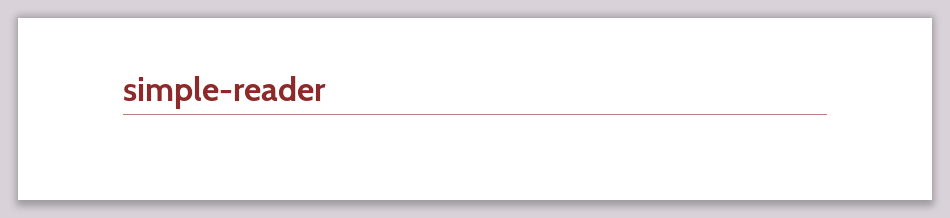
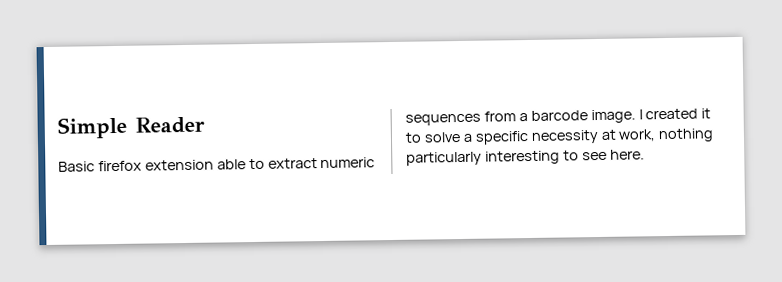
- simple-reader
+ Simple Reader
+ Basic firefox extension able to extract numeric sequences from a barcode image. I created it to solve a specific necessity at work, nothing particularly interesting to see here.

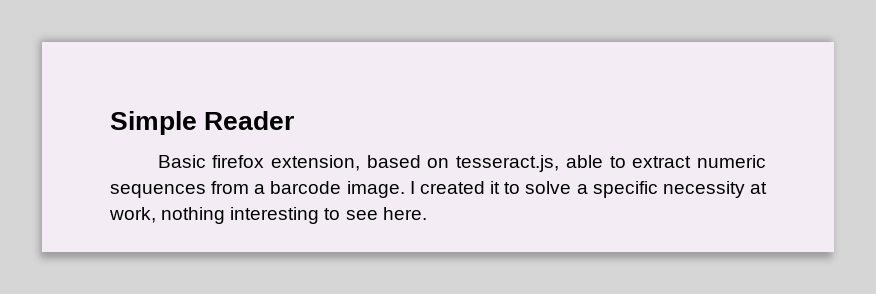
- Basic firefox extension able to extract numeric sequences from a barcode image.
+ Basic firefox extension, based on tesseract.js, able to extract numeric sequences from a barcode image.
- I created it to solve a specific necessity at work, nothing particularly interesting to see here.
+ I created it to solve a specific necessity at work, nothing interesting to see here.

